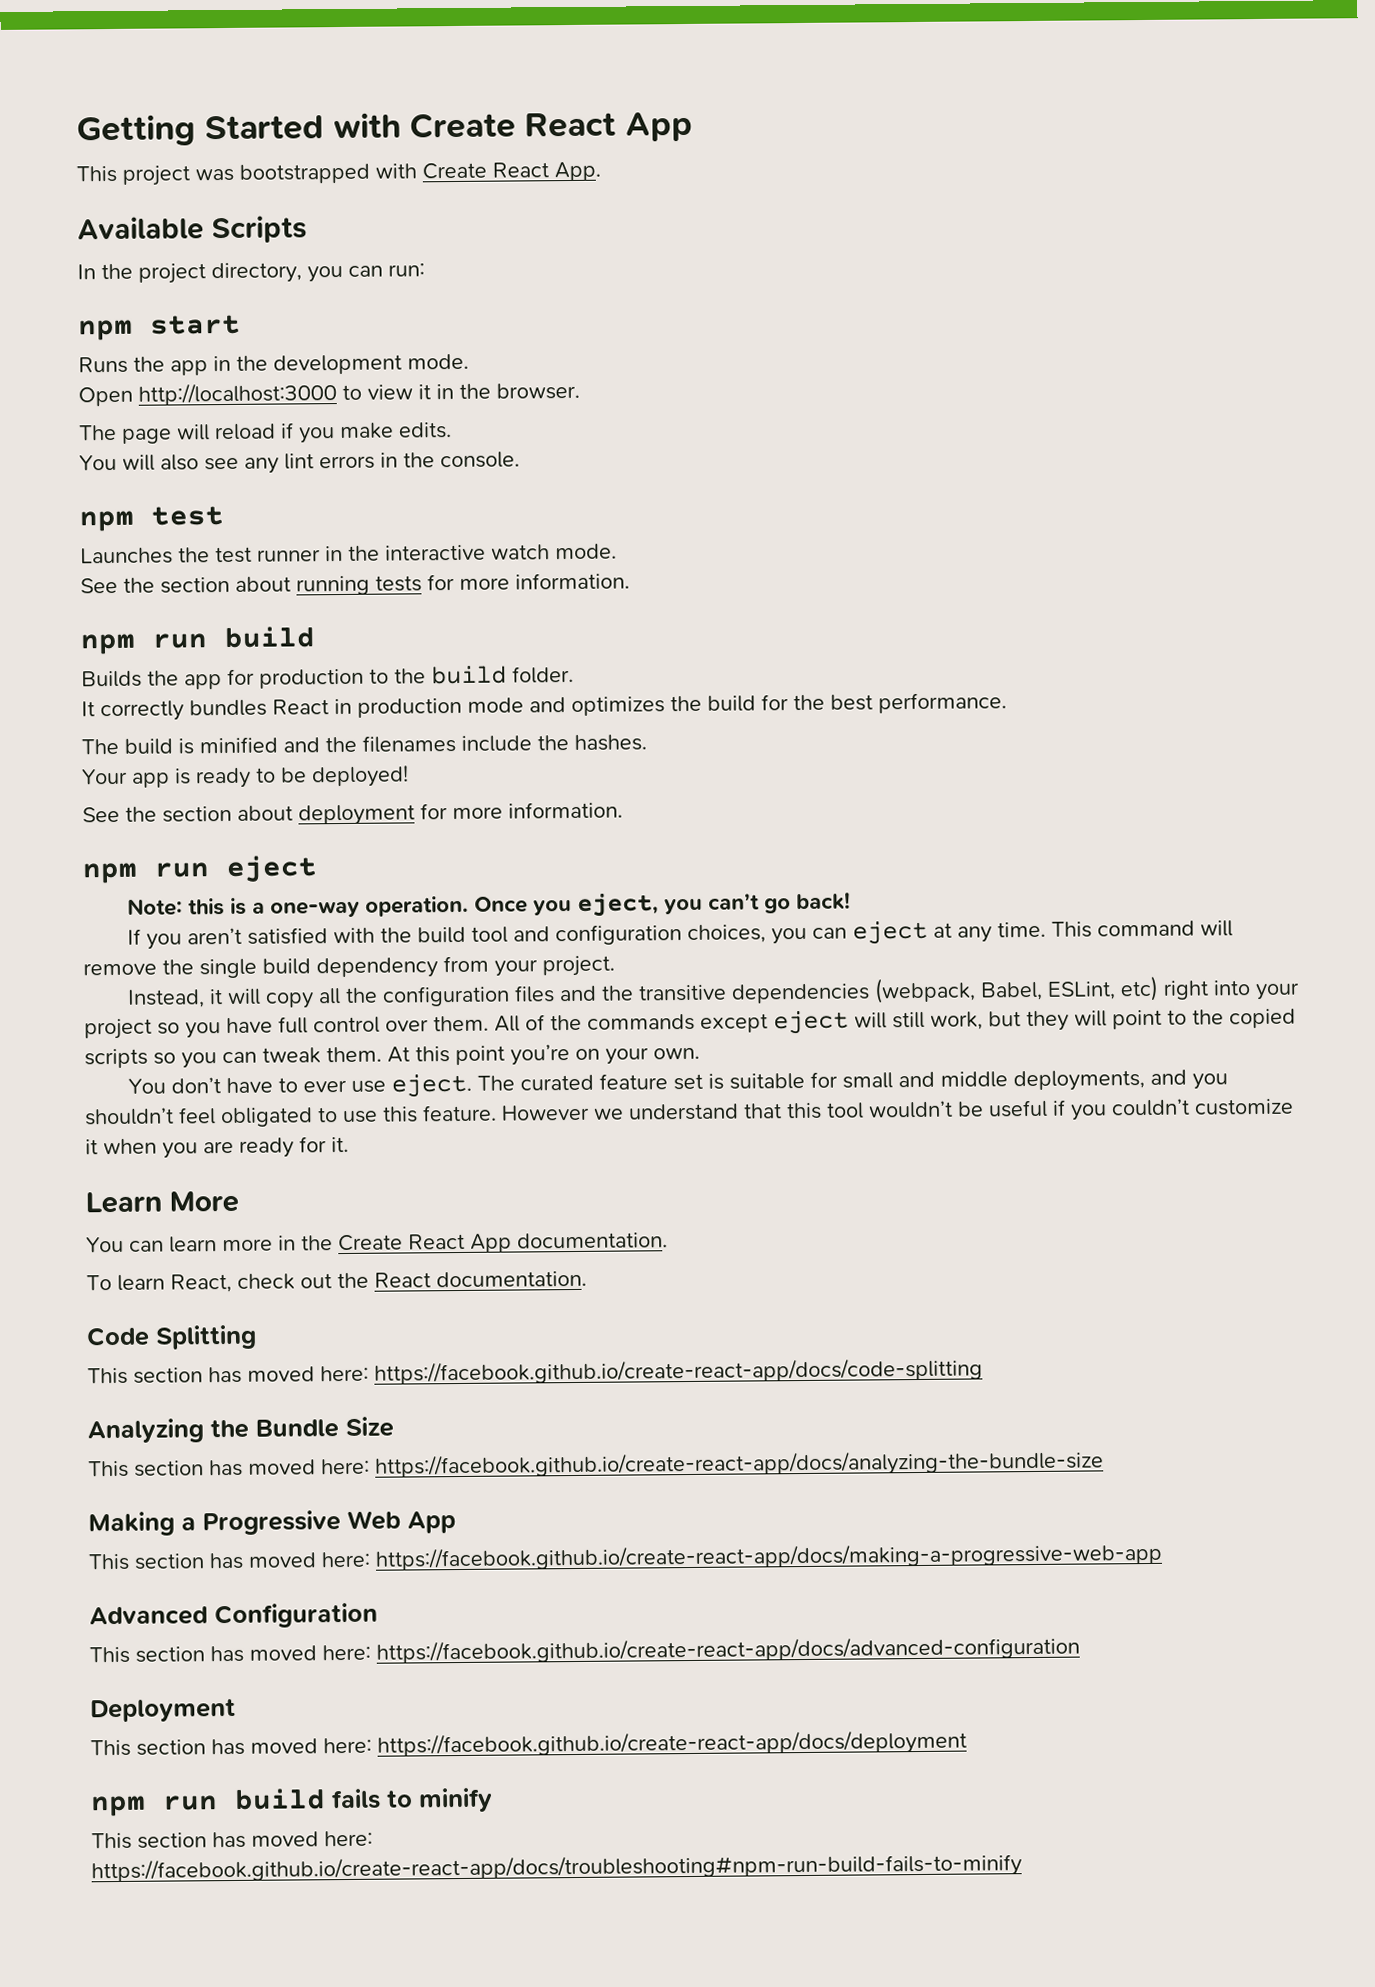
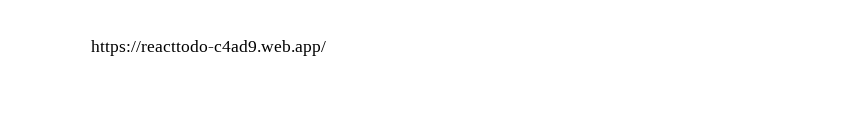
- Getting Started with Create React App
- This project was bootstrapped with Create React App.
- Available Scripts
- In the project directory, you can run:
- npm start
- Runs the app in the development mode.
- Open http://localhost:3000 to view it in the browser.
- The page will reload if you make edits.
- You will also see any lint errors in the console.
- npm test
- Launches the test runner in the interactive watch mode.
- See the section about running tests for more information.
- npm run build
- Builds the app for production to the build folder.
- It correctly bundles React in production mode and optimizes the build for the best performance.
- The build is minified and the filenames include the hashes.
- Your app is ready to be deployed!
- See the section about deployment for more information.
- npm run eject
- Note: this is a one-way operation. Once you eject, you can’t go back!
- If you aren’t satisfied with the build tool and configuration choices, you can eject at any time. This command will remove the single build dependency from your project.
- Instead, it will copy all the configuration files and the transitive dependencies (webpack, Babel, ESLint, etc) right into your project so you have full control over them. All of the commands except eject will still work, but they will point to the copied scripts so you can tweak them. At this point you’re on your own.
- You don’t have to ever use eject. The curated feature set is suitable for small and middle deployments, and you shouldn’t feel obligated to use this feature. However we understand that this tool wouldn’t be useful if you couldn’t customize it when you are ready for it.
- Learn More
- You can learn more in the Create React App documentation.
- To learn React, check out the React documentation.
- Code Splitting
- This section has moved here: https://facebook.github.io/create-react-app/docs/code-splitting
- Analyzing the Bundle Size
- This section has moved here: https://facebook.github.io/create-react-app/docs/analyzing-the-bundle-size
- Making a Progressive Web App
- This section has moved here: https://facebook.github.io/create-react-app/docs/making-a-progressive-web-app
- Advanced Configuration
- This section has moved here: https://facebook.github.io/create-react-app/docs/advanced-configuration
- Deployment
- This section has moved here: https://facebook.github.io/create-react-app/docs/deployment
- npm run build fails to minify
- This section has moved here: https://facebook.github.io/create-react-app/docs/troubleshooting#npm-run-build-fails-to-minify
+ https://reacttodo-c4ad9.web.app/

